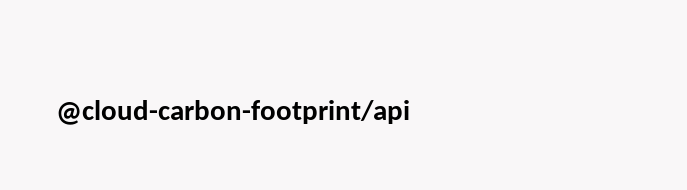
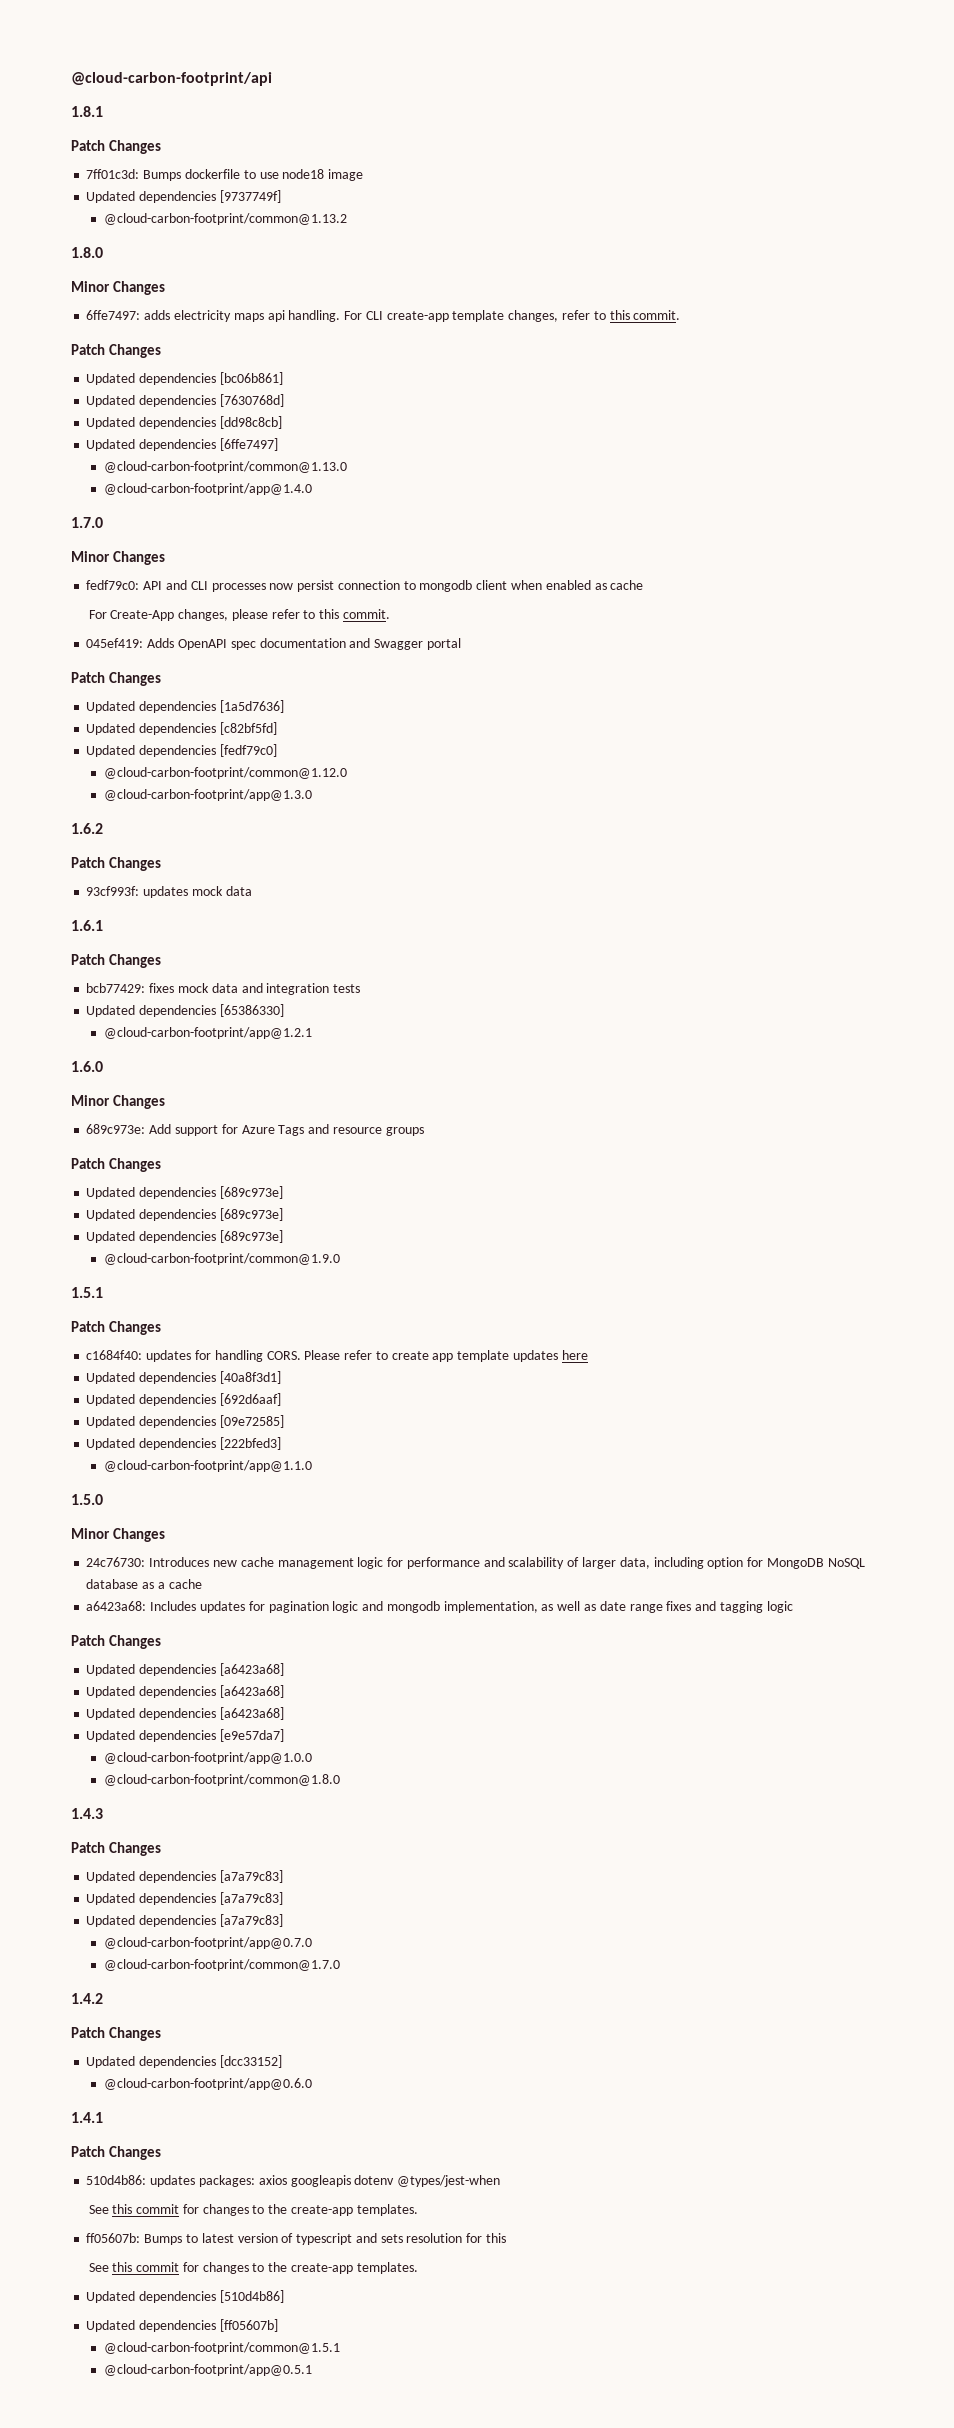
+ 1.8.1
+ Patch Changes
+ 7ff01c3d: Bumps dockerfile to use node18 image
+ Updated dependencies [9737749f]
+ @cloud-carbon-footprint/common@1.13.2
+ 1.8.0
+ Minor Changes
+ 6ffe7497: adds electricity maps api handling. For CLI create-app template changes, refer to this commit.
+ Patch Changes
+ Updated dependencies [bc06b861]
+ Updated dependencies [7630768d]
+ Updated dependencies [dd98c8cb]
+ Updated dependencies [6ffe7497]
+ @cloud-carbon-footprint/common@1.13.0
+ @cloud-carbon-footprint/app@1.4.0
+ 1.7.0
+ Minor Changes
+ fedf79c0: API and CLI processes now persist connection to mongodb client when enabled as cache
+ For Create-App changes, please refer to this commit.
+ 045ef419: Adds OpenAPI spec documentation and Swagger portal
+ Patch Changes
+ Updated dependencies [1a5d7636]
+ Updated dependencies [c82bf5fd]
+ Updated dependencies [fedf79c0]
+ @cloud-carbon-footprint/common@1.12.0
+ @cloud-carbon-footprint/app@1.3.0
+ 1.6.2
+ Patch Changes
+ 93cf993f: updates mock data
+ 1.6.1
+ Patch Changes
+ bcb77429: fixes mock data and integration tests
+ Updated dependencies [65386330]
+ @cloud-carbon-footprint/app@1.2.1
+ 1.6.0
+ Minor Changes
+ 689c973e: Add support for Azure Tags and resource groups
+ Patch Changes
+ Updated dependencies [689c973e]
+ Updated dependencies [689c973e]
+ Updated dependencies [689c973e]
+ @cloud-carbon-footprint/common@1.9.0
+ 1.5.1
+ Patch Changes
+ c1684f40: updates for handling CORS. Please refer to create app template updates here
+ Updated dependencies [40a8f3d1]
+ Updated dependencies [692d6aaf]
+ Updated dependencies [09e72585]
+ Updated dependencies [222bfed3]
+ @cloud-carbon-footprint/app@1.1.0
+ 1.5.0
+ Minor Changes
+ 24c76730: Introduces new cache management logic for performance and scalability of larger data, including option for MongoDB NoSQL database as a cache
+ a6423a68: Includes updates for pagination logic and mongodb implementation, as well as date range fixes and tagging logic
+ Patch Changes
+ Updated dependencies [a6423a68]
+ Updated dependencies [a6423a68]
+ Updated dependencies [a6423a68]
+ Updated dependencies [e9e57da7]
+ @cloud-carbon-footprint/app@1.0.0
+ @cloud-carbon-footprint/common@1.8.0
+ 1.4.3
+ Patch Changes
+ Updated dependencies [a7a79c83]
+ Updated dependencies [a7a79c83]
+ Updated dependencies [a7a79c83]
+ @cloud-carbon-footprint/app@0.7.0
+ @cloud-carbon-footprint/common@1.7.0
+ 1.4.2
+ Patch Changes
+ Updated dependencies [dcc33152]
+ @cloud-carbon-footprint/app@0.6.0
+ 1.4.1
+ Patch Changes
+ 510d4b86: updates packages: axios googleapis dotenv @types/jest-when
+ See this commit for changes to the create-app templates.
+ ff05607b: Bumps to latest version of typescript and sets resolution for this
+ See this commit for changes to the create-app templates.
+ Updated dependencies [510d4b86]
+ Updated dependencies [ff05607b]
+ @cloud-carbon-footprint/common@1.5.1
+ @cloud-carbon-footprint/app@0.5.1

